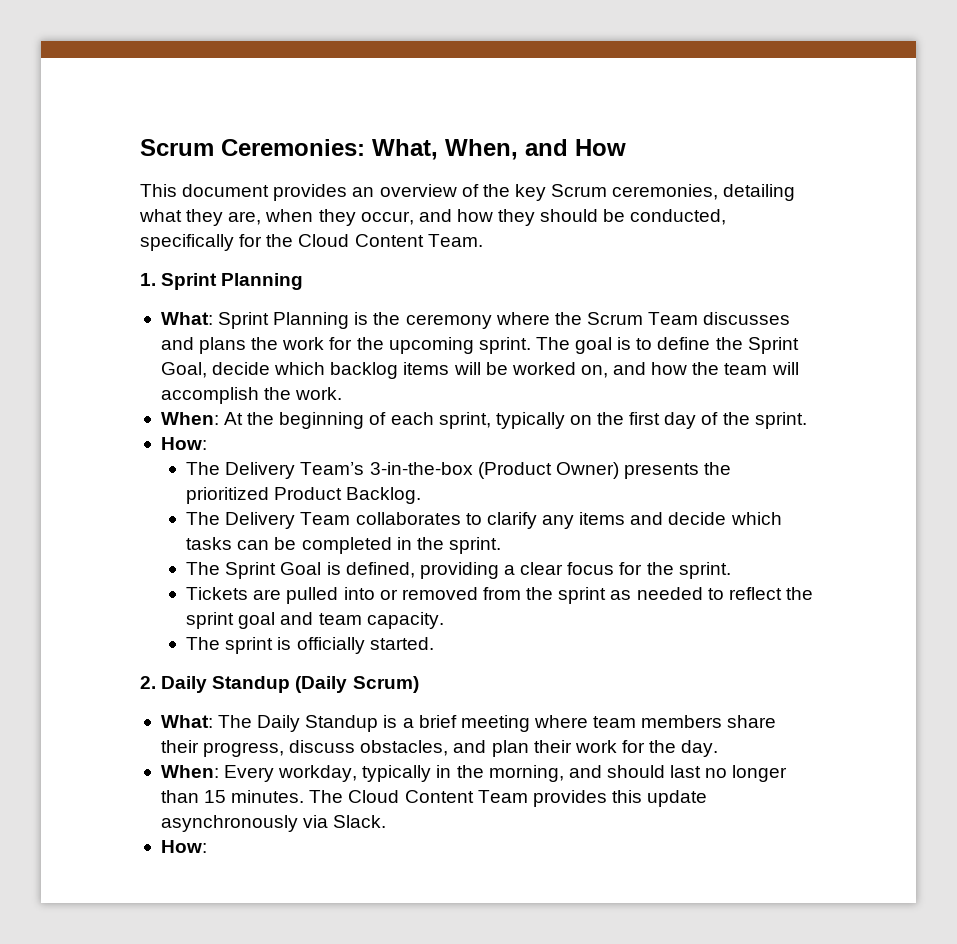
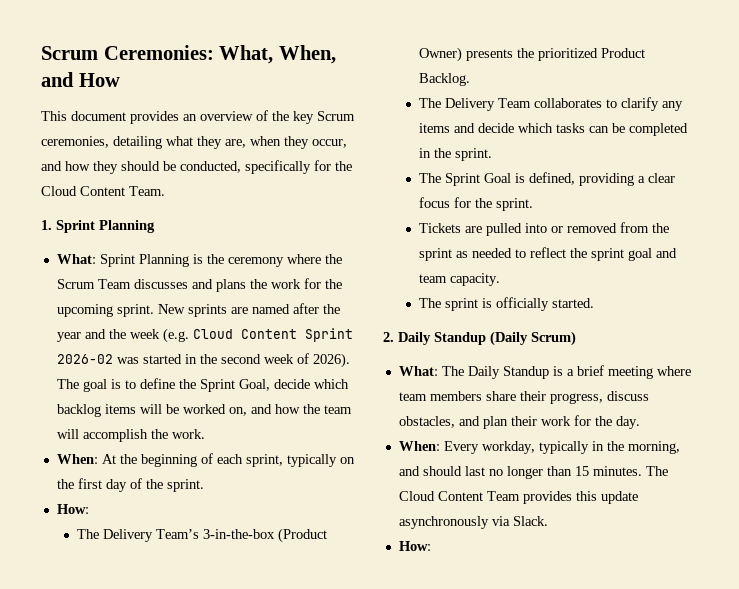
+ New sprints are named after the year and the week (e.g. Cloud Content Sprint 2026-02 was started in the second week of 2026).

